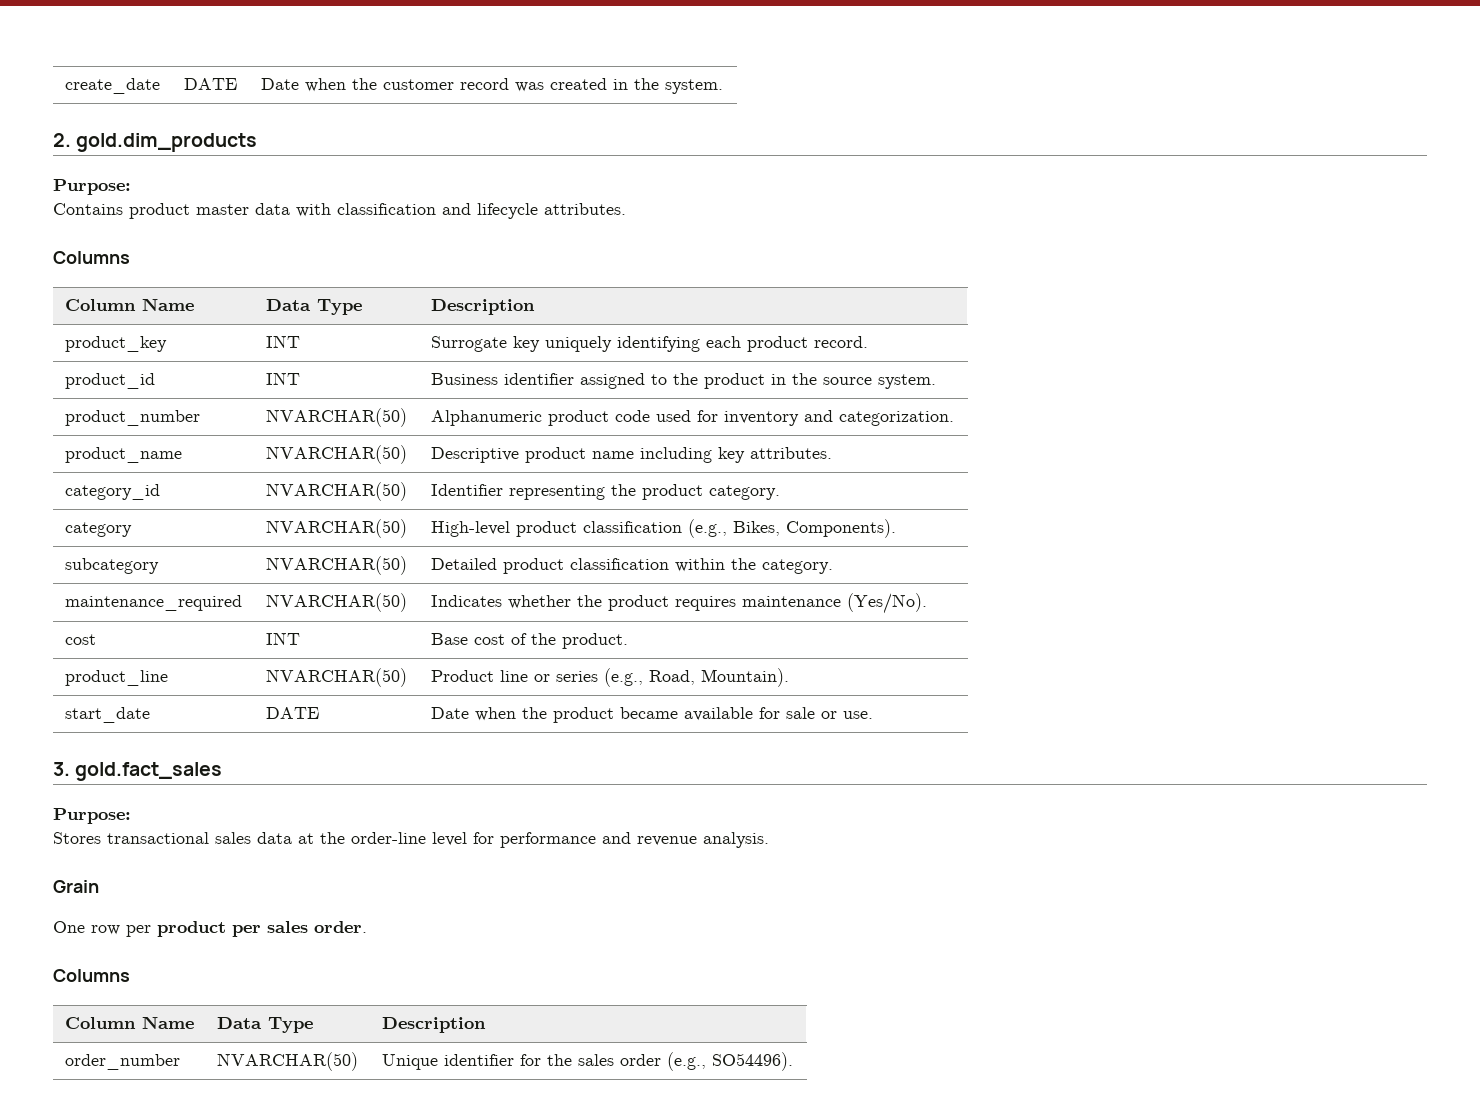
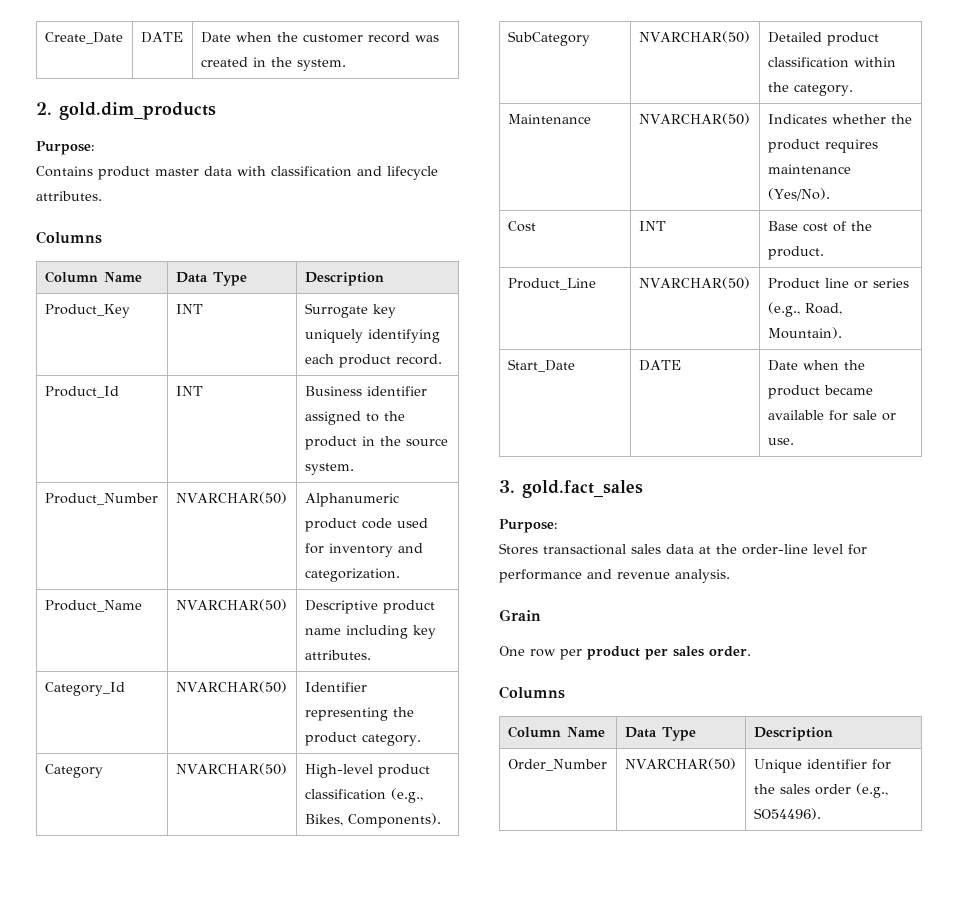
- create_date | DATE | Date when the customer record was created in the system.
+ Create_Date | DATE | Date when the customer record was created in the system.
- product_key | INT | Surrogate key uniquely identifying each product record.
+ Product_Key | INT | Surrogate key uniquely identifying each product record.
- product_id | INT | Business identifier assigned to the product in the source system.
+ Product_Id | INT | Business identifier assigned to the product in the source system.
- product_number | NVARCHAR(50) | Alphanumeric product code used for inventory and categorization.
+ Product_Number | NVARCHAR(50) | Alphanumeric product code used for inventory and categorization.
- product_name | NVARCHAR(50) | Descriptive product name including key attributes.
+ Product_Name | NVARCHAR(50) | Descriptive product name including key attributes.
- category_id | NVARCHAR(50) | Identifier representing the product category.
+ Category_Id | NVARCHAR(50) | Identifier representing the product category.
- category | NVARCHAR(50) | High-level product classification (e.g., Bikes, Components).
+ Category | NVARCHAR(50) | High-level product classification (e.g., Bikes, Components).
- subcategory | NVARCHAR(50) | Detailed product classification within the category.
+ SubCategory | NVARCHAR(50) | Detailed product classification within the category.
- maintenance_required | NVARCHAR(50) | Indicates whether the product requires maintenance (Yes/No).
+ Maintenance | NVARCHAR(50) | Indicates whether the product requires maintenance (Yes/No).
- cost | INT | Base cost of the product.
+ Cost | INT | Base cost of the product.
- product_line | NVARCHAR(50) | Product line or series (e.g., Road, Mountain).
+ Product_Line | NVARCHAR(50) | Product line or series (e.g., Road, Mountain).
- start_date | DATE | Date when the product became available for sale or use.
+ Start_Date | DATE | Date when the product became available for sale or use.
- order_number | NVARCHAR(50) | Unique identifier for the sales order (e.g., SO54496).
+ Order_Number | NVARCHAR(50) | Unique identifier for the sales order (e.g., SO54496).

